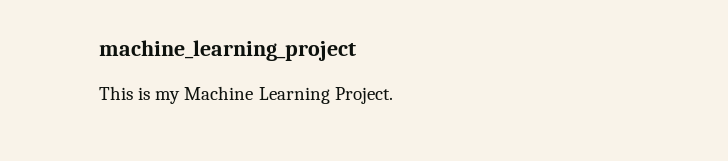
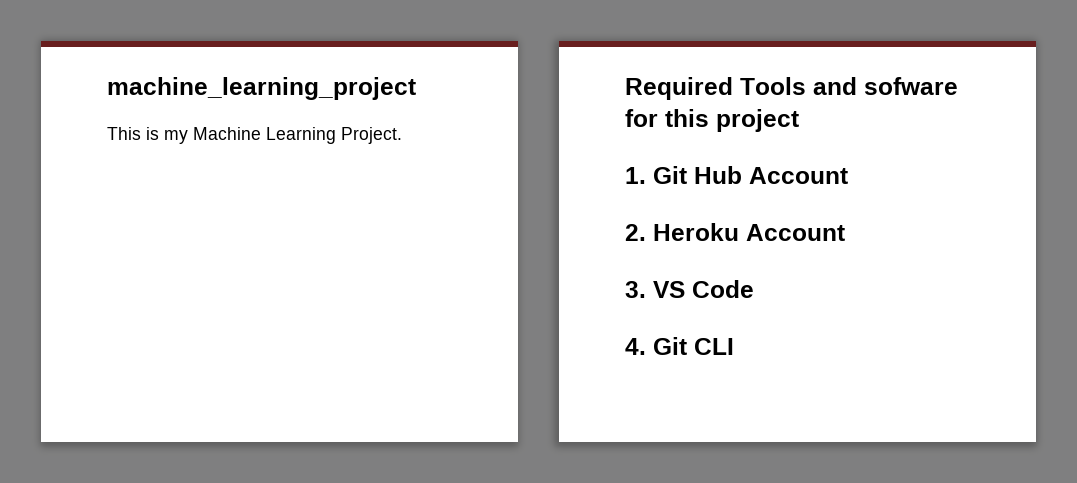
+ Required Tools and sofware for this project
+ 1. Git Hub Account
+ 2. Heroku Account
+ 3. VS Code
+ 4. Git CLI

